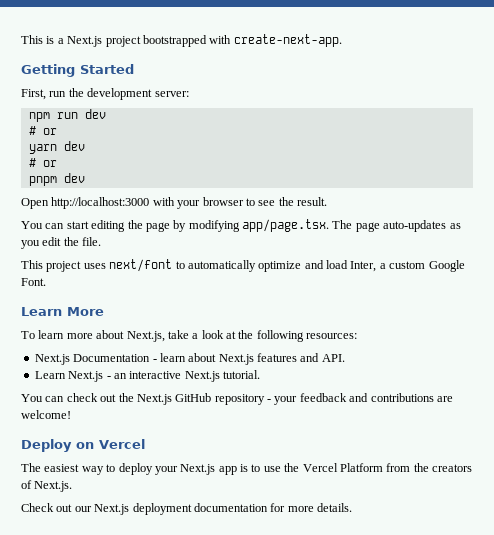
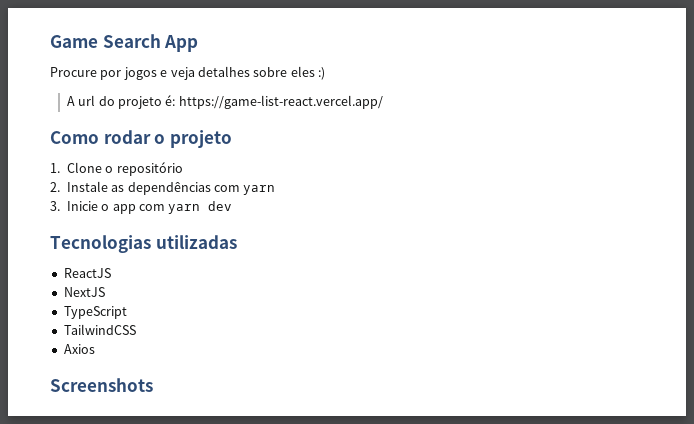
- This is a Next.js project bootstrapped with create-next-app.
- Getting Started
- First, run the development server:
- npm run dev
- # or
- yarn dev
- # or
- pnpm dev
- Open http://localhost:3000 with your browser to see the result.
- You can start editing the page by modifying app/page.tsx. The page auto-updates as you edit the file.
- This project uses next/font to automatically optimize and load Inter, a custom Google Font.
- Learn More
- To learn more about Next.js, take a look at the following resources:
- Next.js Documentation - learn about Next.js features and API.
- Learn Next.js - an interactive Next.js tutorial.
- You can check out the Next.js GitHub repository - your feedback and contributions are welcome!
- Deploy on Vercel
- The easiest way to deploy your Next.js app is to use the Vercel Platform from the creators of Next.js.
- Check out our Next.js deployment documentation for more details.
+ Game Search App
+ Procure por jogos e veja detalhes sobre eles :)
+ A url do projeto é: https://game-list-react.vercel.app/
+ Como rodar o projeto
+ 1. Clone o repositório
+ 2. Instale as dependências com yarn
+ 3. Inicie o app com yarn dev
+ Tecnologias utilizadas
+ ReactJS
+ NextJS
+ TypeScript
+ TailwindCSS
+ Axios
+ Screenshots

